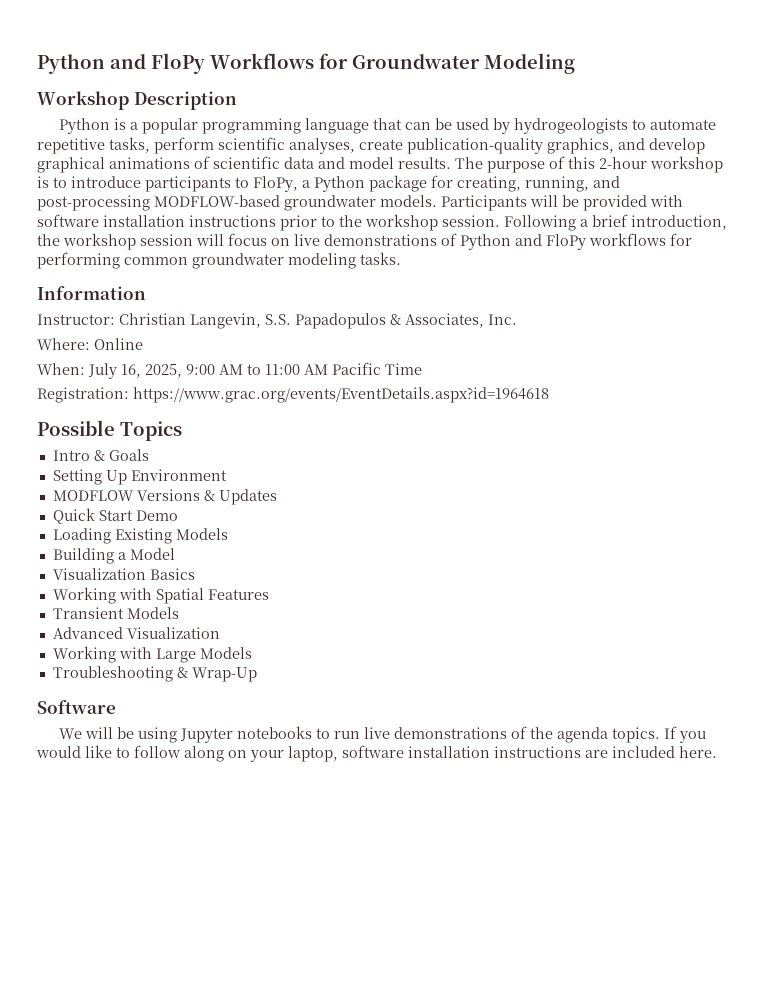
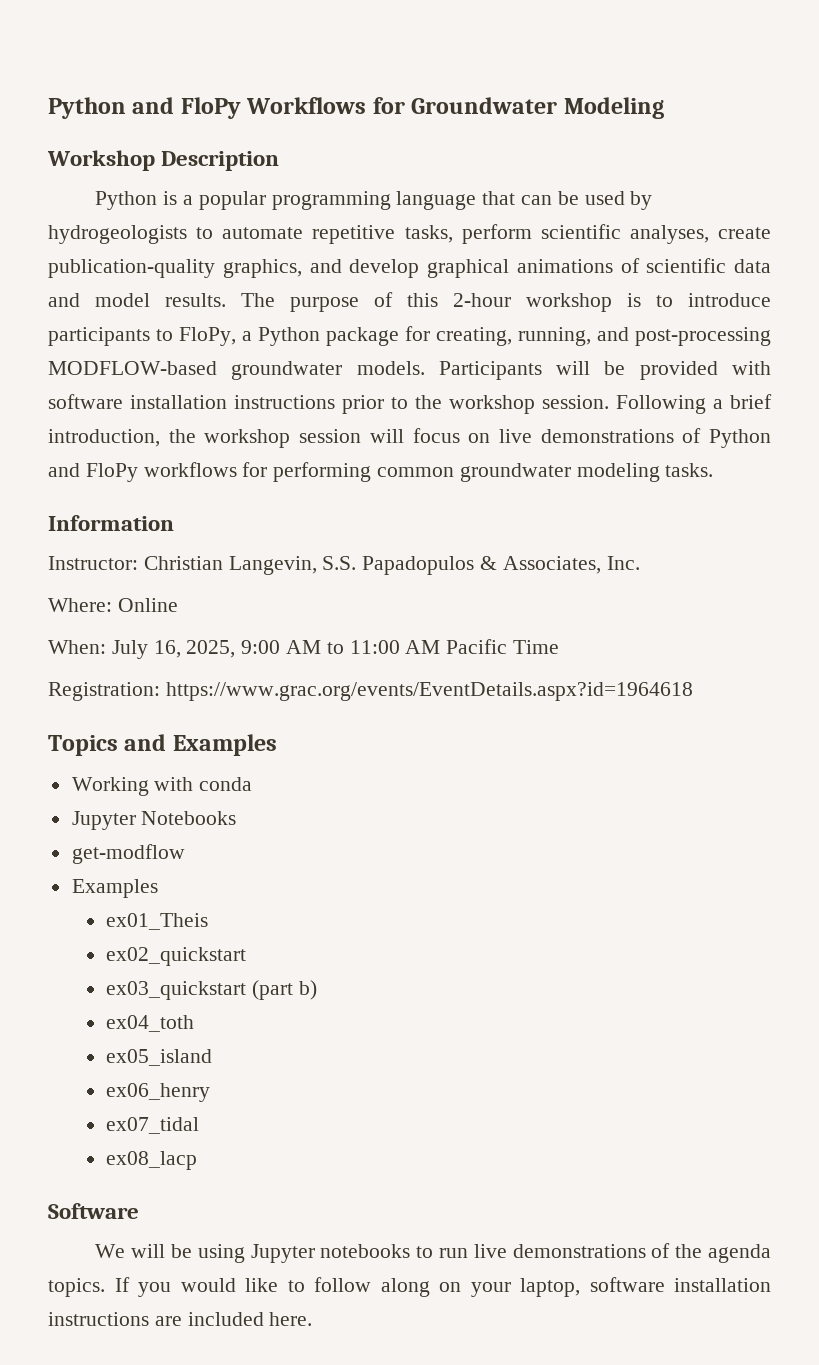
- Possible Topics
- Intro & Goals
- Setting Up Environment
- MODFLOW Versions & Updates
- Quick Start Demo
- Loading Existing Models
- Building a Model
- Visualization Basics
- Working with Spatial Features
- Transient Models
- Advanced Visualization
- Working with Large Models
- Troubleshooting & Wrap-Up
+ Topics and Examples
+ Working with conda
+ Jupyter Notebooks
+ get-modflow
+ Examples
+ ex01_Theis
+ ex02_quickstart
+ ex03_quickstart (part b)
+ ex04_toth
+ ex05_island
+ ex06_henry
+ ex07_tidal
+ ex08_lacp

